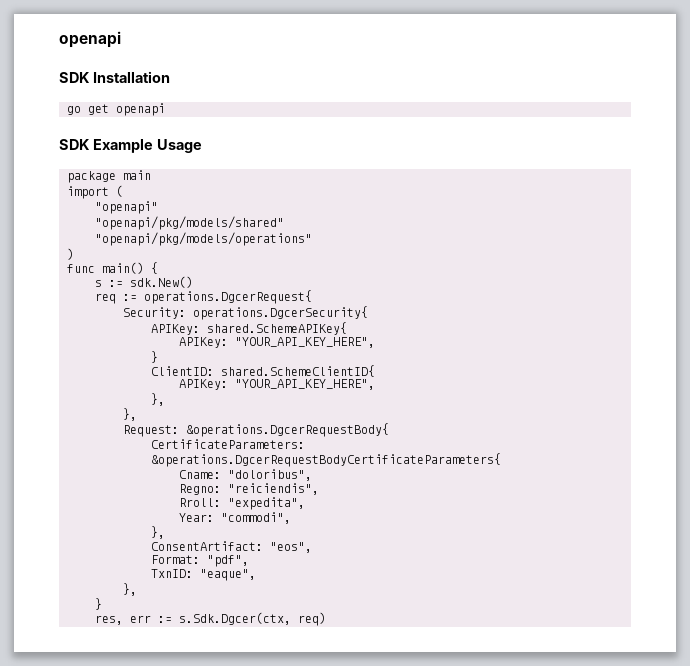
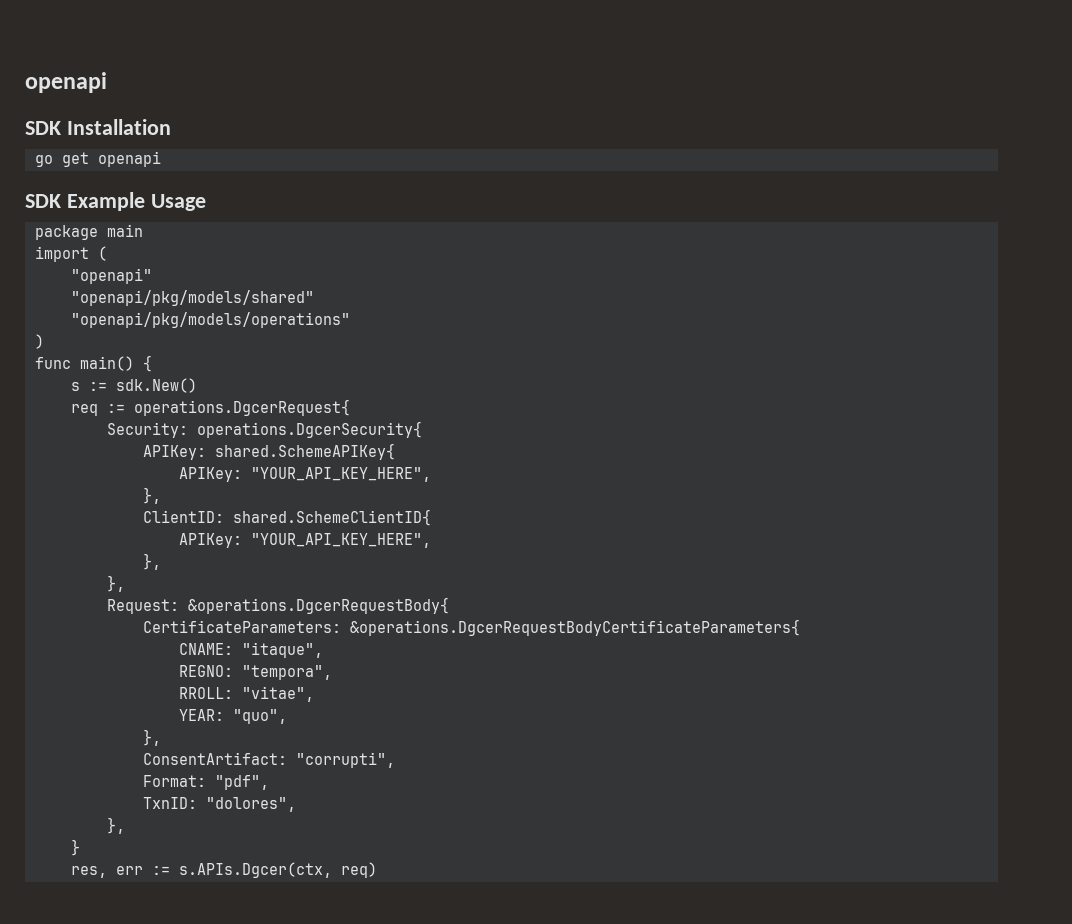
  APIKey: shared.SchemeAPIKey{
  APIKey: "YOUR_API_KEY_HERE",
- }
+ },
- Cname: "doloribus",
- Regno: "reiciendis",
- Rroll: "expedita",
- Year: "commodi",
+ CNAME: "itaque",
+ REGNO: "tempora",
+ RROLL: "vitae",
+ YEAR: "quo",
- ConsentArtifact: "eos",
+ ConsentArtifact: "corrupti",
- TxnID: "eaque",
+ TxnID: "dolores",
- res, err := s.Sdk.Dgcer(ctx, req)
+ res, err := s.APIs.Dgcer(ctx, req)

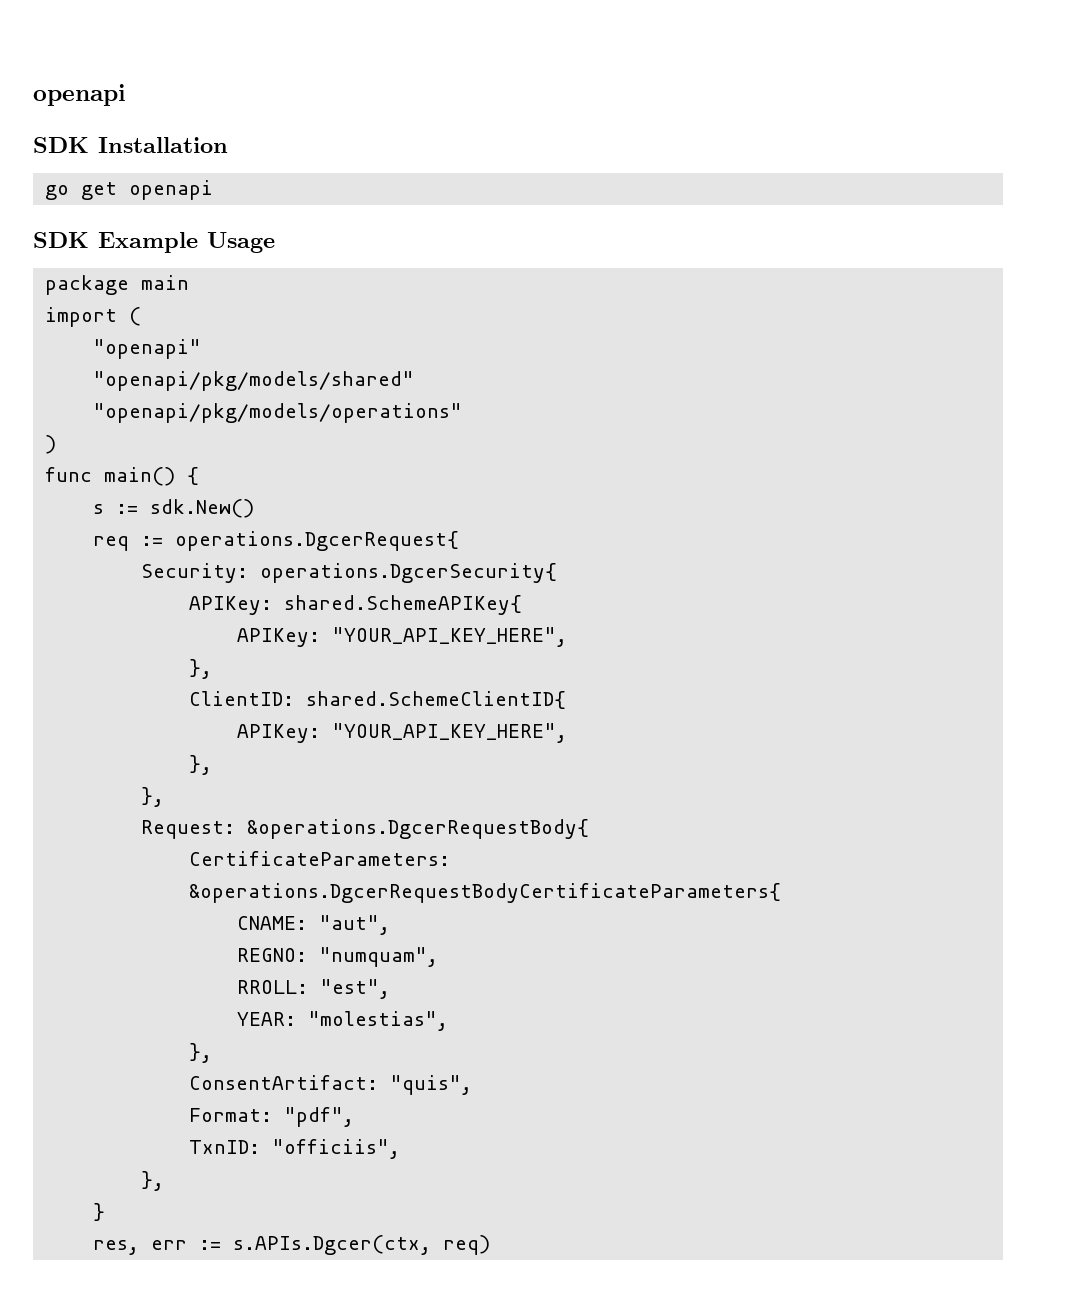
- CNAME: "itaque",
+ CNAME: "aut",
- REGNO: "tempora",
+ REGNO: "numquam",
- RROLL: "vitae",
+ RROLL: "est",
- YEAR: "quo",
+ YEAR: "molestias",
- ConsentArtifact: "corrupti",
+ ConsentArtifact: "quis",
- TxnID: "dolores",
+ TxnID: "officiis",

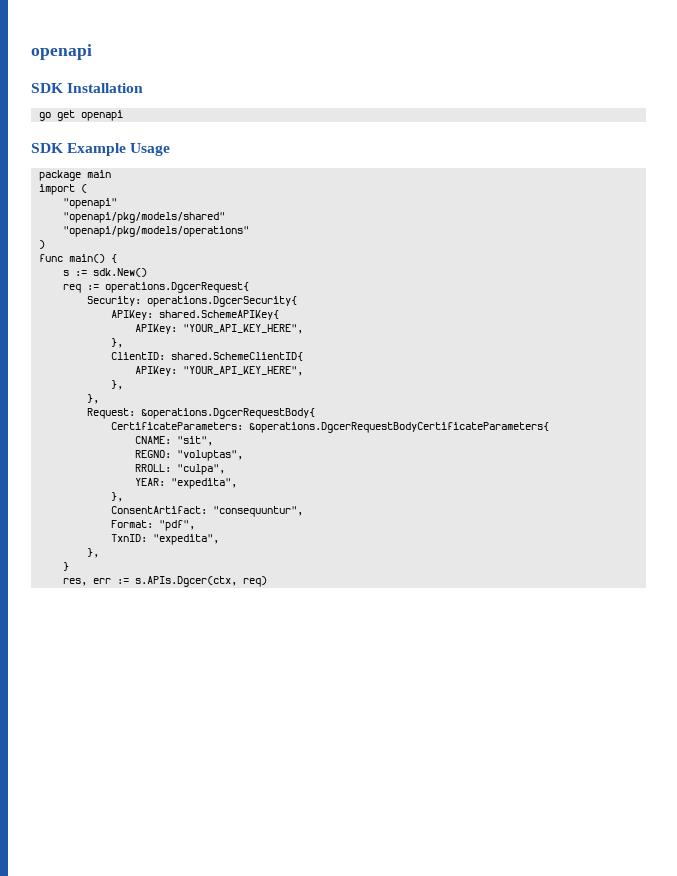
- CNAME: "aut",
+ CNAME: "sit",
- REGNO: "numquam",
+ REGNO: "voluptas",
- RROLL: "est",
+ RROLL: "culpa",
- YEAR: "molestias",
+ YEAR: "expedita",
- ConsentArtifact: "quis",
+ ConsentArtifact: "consequuntur",
- TxnID: "officiis",
+ TxnID: "expedita",

